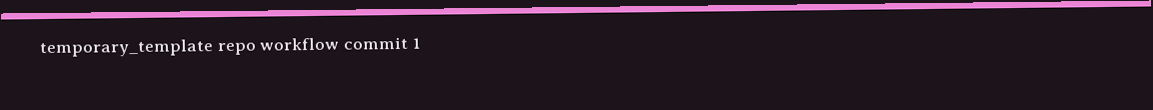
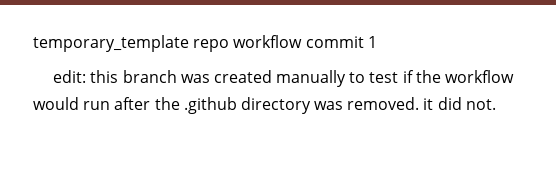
+ edit: this branch was created manually to test if the workflow would run after the .github directory was removed. it did not.

